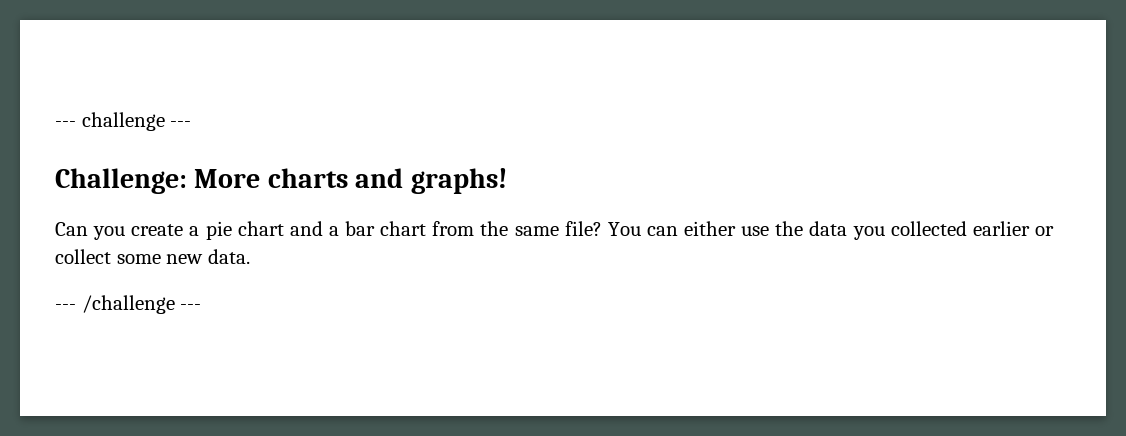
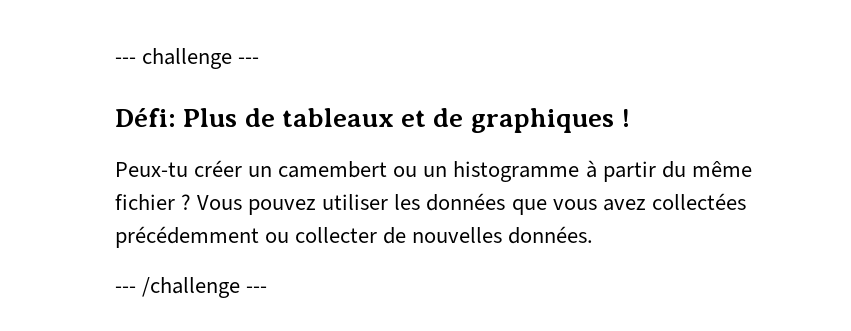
- Challenge: More charts and graphs!
- Can you create a pie chart and a bar chart from the same file? You can either use the data you collected earlier or collect some new data.
+ Défi: Plus de tableaux et de graphiques !
+ Peux-tu créer un camembert ou un histogramme à partir du même fichier ? Vous pouvez utiliser les données que vous avez collectées précédemment ou collecter de nouvelles données.

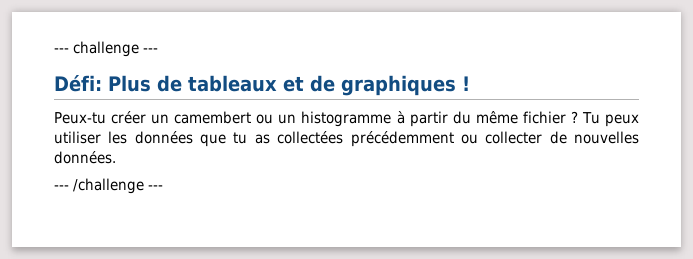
- Vous pouvez utiliser les données que vous avez collectées précédemment ou collecter de nouvelles données.
+ Tu peux utiliser les données que tu as collectées précédemment ou collecter de nouvelles données.

